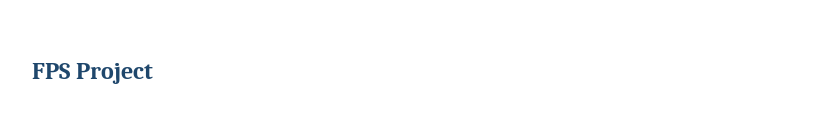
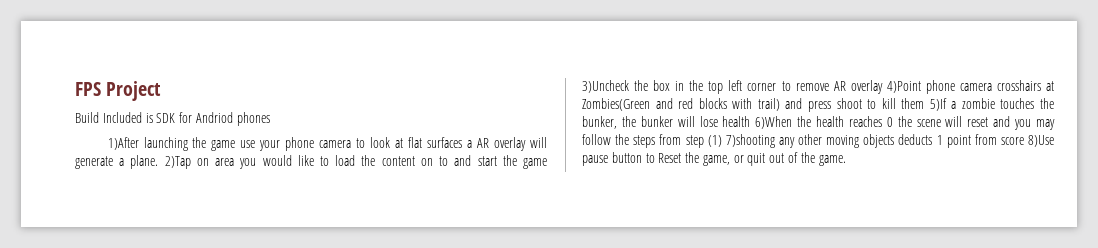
+ Build Included is SDK for Andriod phones
+ 1)After launching the game use your phone camera to look at flat surfaces a AR overlay will generate a plane. 2)Tap on area you would like to load the content on to and start the game 3)Uncheck the box in the top left corner to remove AR overlay 4)Point phone camera crosshairs at Zombies(Green and red blocks with trail) and press shoot to kill them 5)If a zombie touches the bunker, the bunker will lose health 6)When the health reaches 0 the scene will reset and you may follow the steps from step (1) 7)shooting any other moving objects deducts 1 point from score 8)Use pause button to Reset the game, or quit out of the game.

